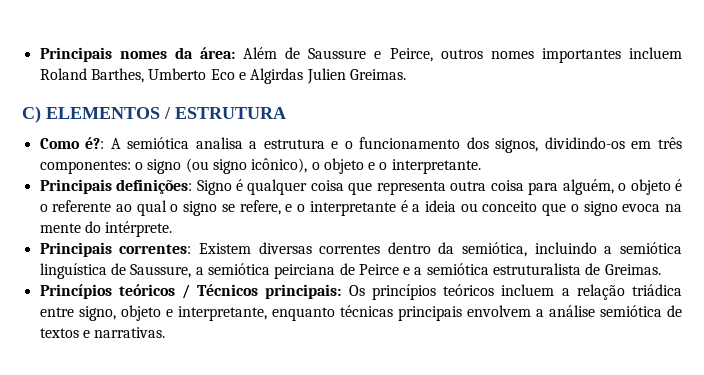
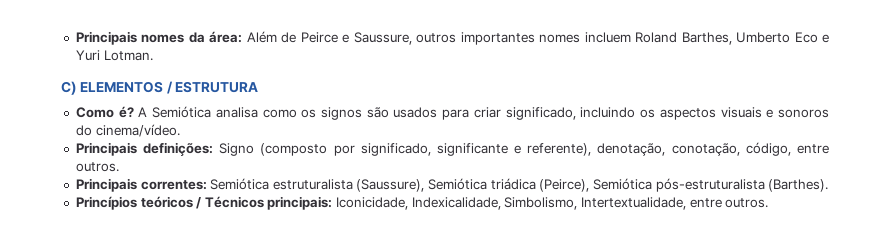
- Principais nomes da área: Além de Saussure e Peirce, outros nomes importantes incluem Roland Barthes, Umberto Eco e Algirdas Julien Greimas.
+ Principais nomes da área: Além de Peirce e Saussure, outros importantes nomes incluem Roland Barthes, Umberto Eco e Yuri Lotman.
- Como é?: A semiótica analisa a estrutura e o funcionamento dos signos, dividindo-os em três componentes: o signo (ou signo icônico), o objeto e o interpretante.
- Principais definições: Signo é qualquer coisa que representa outra coisa para alguém, o objeto é o referente ao qual o signo se refere, e o interpretante é a ideia ou conceito que o signo evoca na mente do intérprete.
- Principais correntes: Existem diversas correntes dentro da semiótica, incluindo a semiótica linguística de Saussure, a semiótica peirciana de Peirce e a semiótica estruturalista de Greimas.
+ Como é? A Semiótica analisa como os signos são usados para criar significado, incluindo os aspectos visuais e sonoros do cinema/vídeo.
+ Principais definições: Signo (composto por significado, significante e referente), denotação, conotação, código, entre outros.
+ Principais correntes: Semiótica estruturalista (Saussure), Semiótica triádica (Peirce), Semiótica pós-estruturalista (Barthes).
- Princípios teóricos / Técnicos principais: Os princípios teóricos incluem a relação triádica entre signo, objeto e interpretante, enquanto técnicas principais envolvem a análise semiótica de textos e narrativas.
+ Princípios teóricos / Técnicos principais: Iconicidade, Indexicalidade, Simbolismo, Intertextualidade, entre outros.

